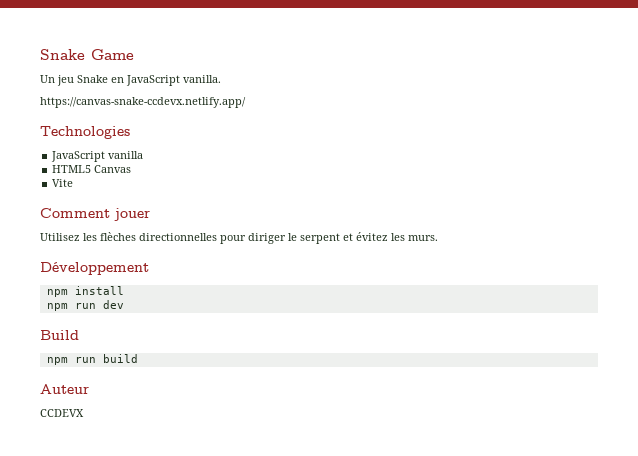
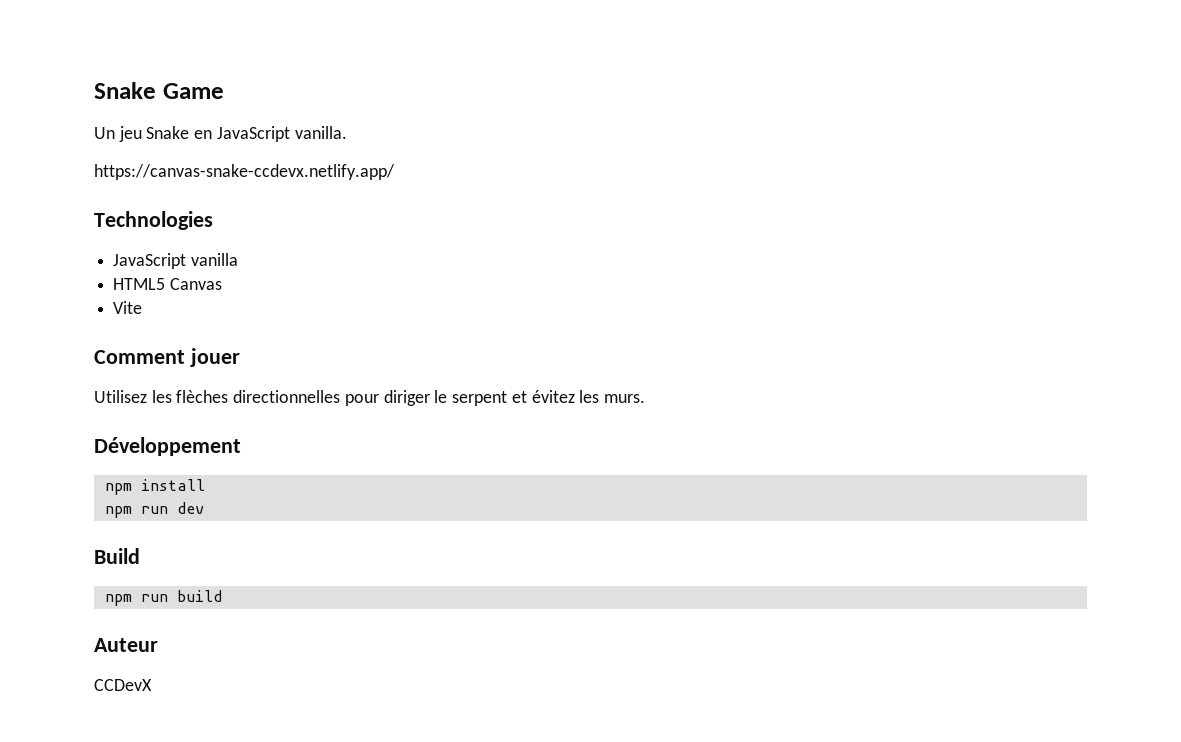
- CCDEVX
+ CCDevX

